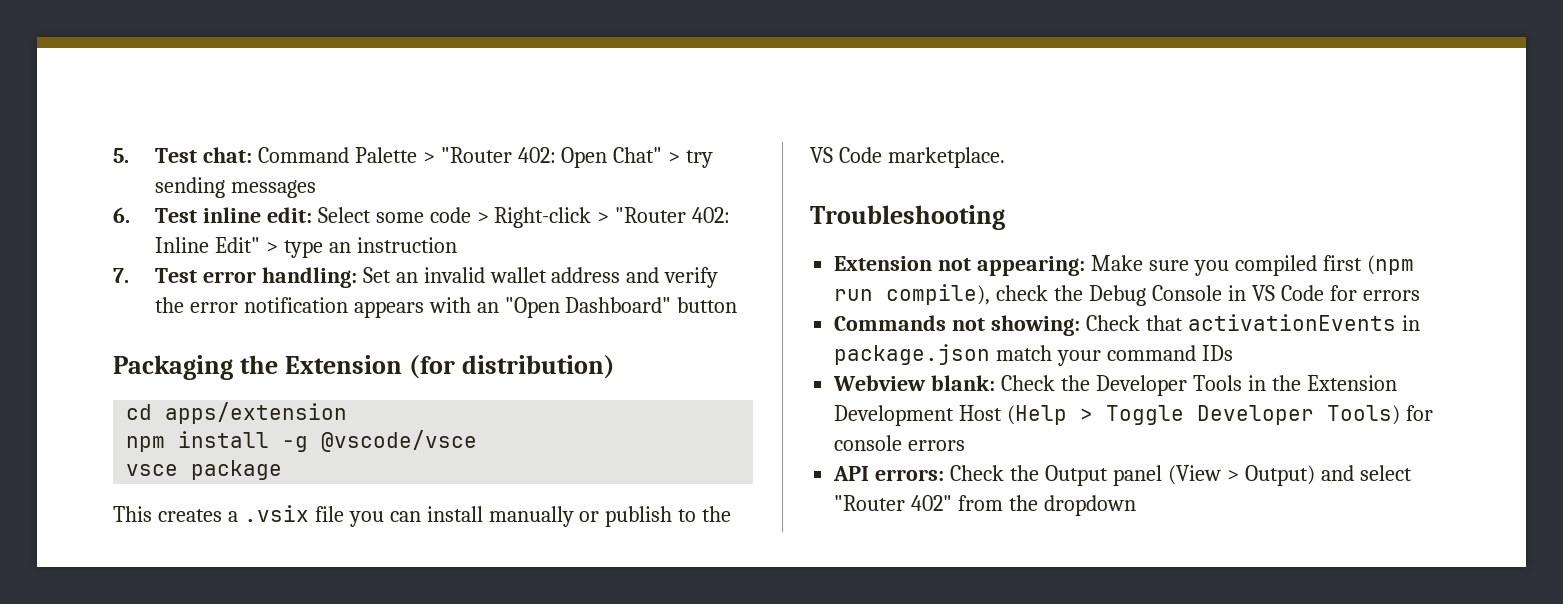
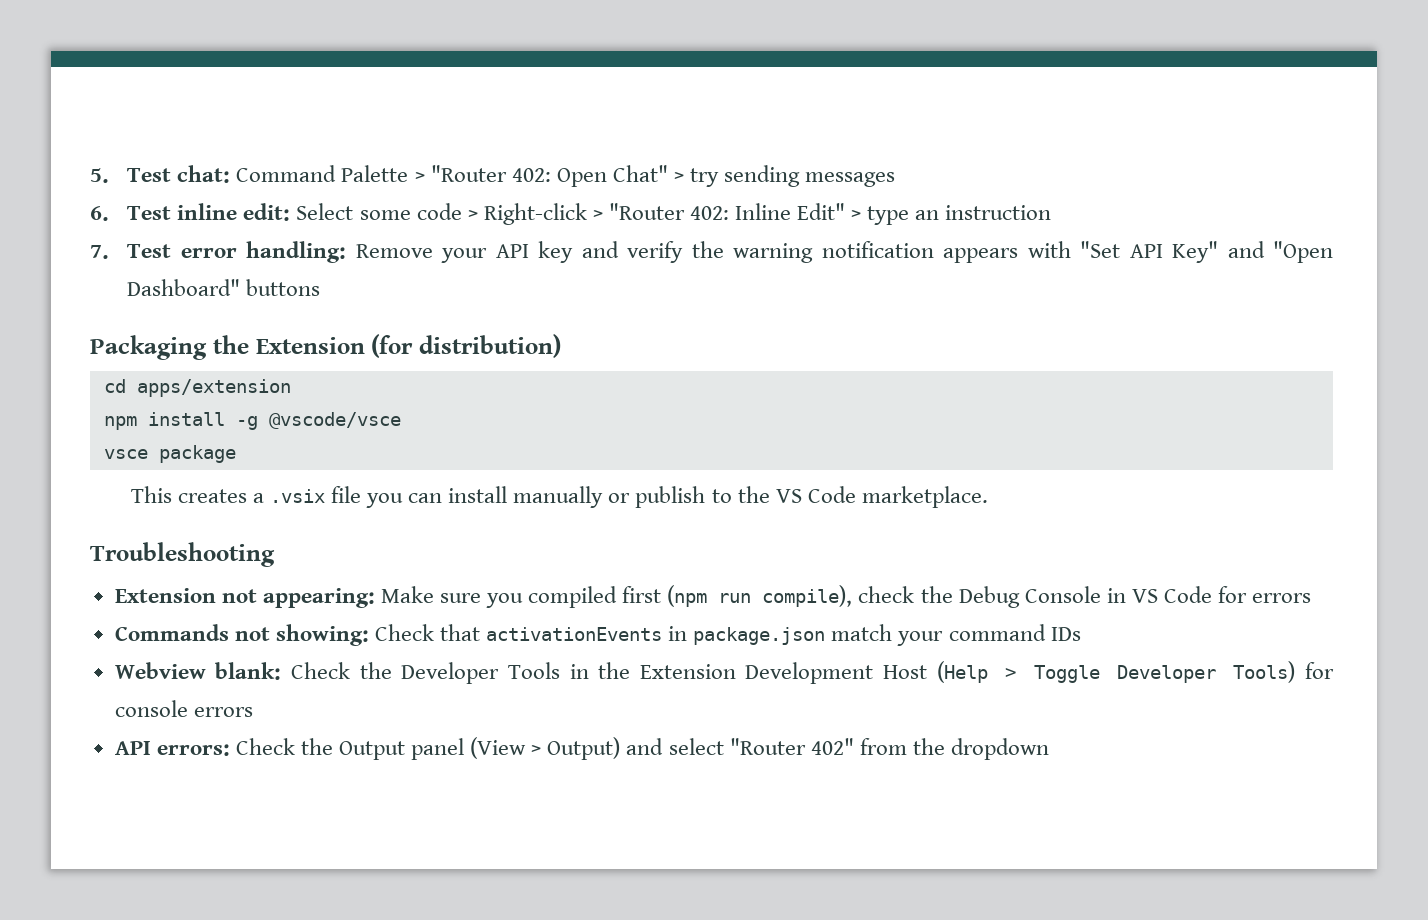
- 7. Test error handling: Set an invalid wallet address and verify the error notification appears with an "Open Dashboard" button
+ 7. Test error handling: Remove your API key and verify the warning notification appears with "Set API Key" and "Open Dashboard" buttons

